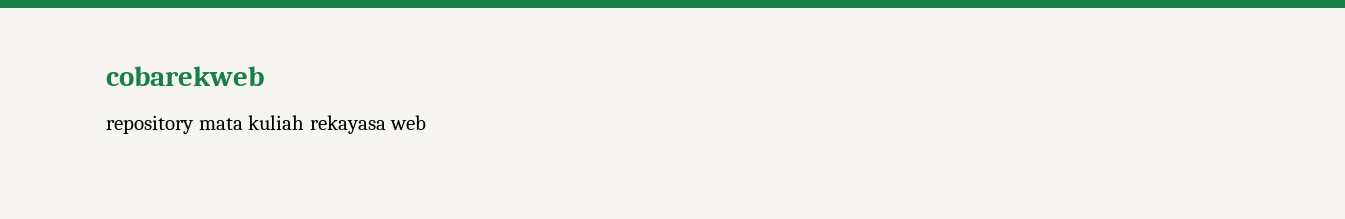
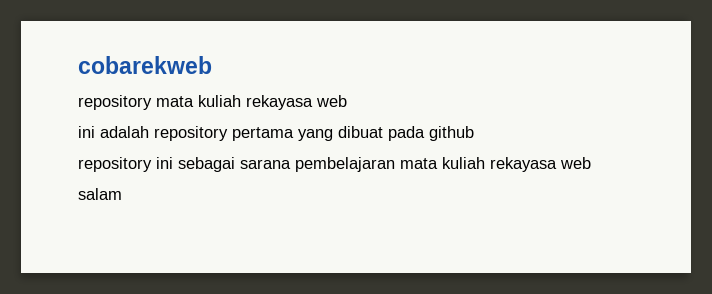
+ ini adalah repository pertama yang dibuat pada github
+ repository ini sebagai sarana pembelajaran mata kuliah rekayasa web
+ salam

